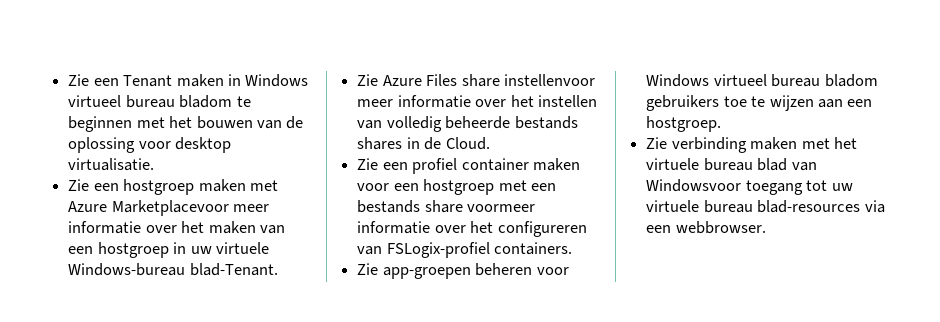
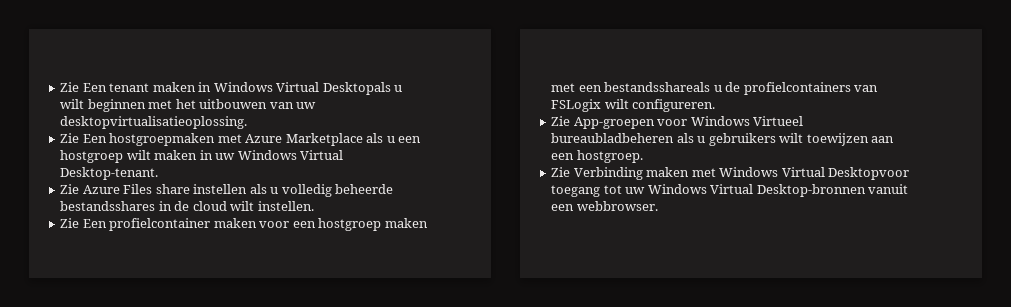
- Zie een Tenant maken in Windows virtueel bureau bladom te beginnen met het bouwen van de oplossing voor desktop virtualisatie.
- Zie een hostgroep maken met Azure Marketplacevoor meer informatie over het maken van een hostgroep in uw virtuele Windows-bureau blad-Tenant.
- Zie Azure Files share instellenvoor meer informatie over het instellen van volledig beheerde bestands shares in de Cloud.
- Zie een profiel container maken voor een hostgroep met een bestands share voormeer informatie over het configureren van FSLogix-profiel containers.
- Zie app-groepen beheren voor Windows virtueel bureau bladom gebruikers toe te wijzen aan een hostgroep.
+ Zie Een tenant maken in Windows Virtual Desktopals u wilt beginnen met het uitbouwen van uw desktopvirtualisatieoplossing.
+ Zie Een hostgroepmaken met Azure Marketplace als u een hostgroep wilt maken in uw Windows Virtual Desktop-tenant.
+ Zie Azure Files share instellen als u volledig beheerde bestandsshares in de cloud wilt instellen.
+ Zie Een profielcontainer maken voor een hostgroep maken met een bestandsshareals u de profielcontainers van FSLogix wilt configureren.
+ Zie App-groepen voor Windows Virtueel bureaubladbeheren als u gebruikers wilt toewijzen aan een hostgroep.
- Zie verbinding maken met het virtuele bureau blad van Windowsvoor toegang tot uw virtuele bureau blad-resources via een webbrowser.
+ Zie Verbinding maken met Windows Virtual Desktopvoor toegang tot uw Windows Virtual Desktop-bronnen vanuit een webbrowser.

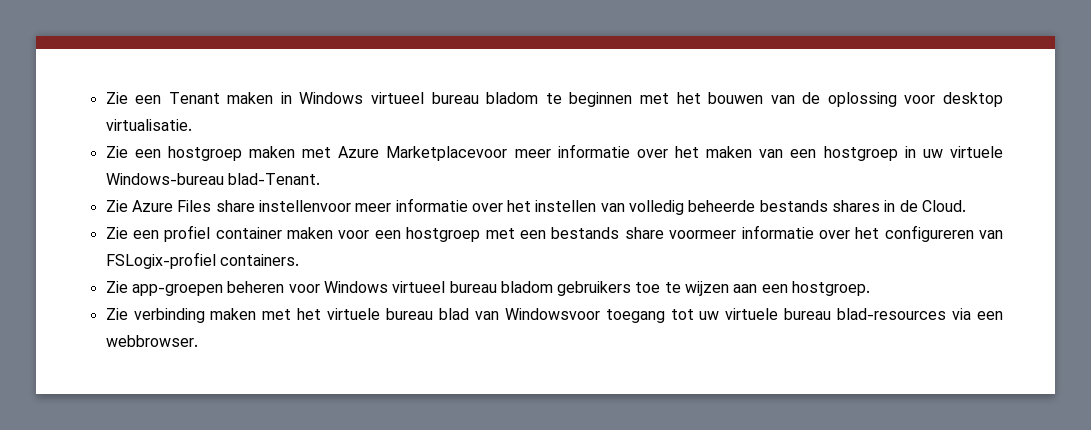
- Zie Een tenant maken in Windows Virtual Desktopals u wilt beginnen met het uitbouwen van uw desktopvirtualisatieoplossing.
- Zie Een hostgroepmaken met Azure Marketplace als u een hostgroep wilt maken in uw Windows Virtual Desktop-tenant.
- Zie Azure Files share instellen als u volledig beheerde bestandsshares in de cloud wilt instellen.
- Zie Een profielcontainer maken voor een hostgroep maken met een bestandsshareals u de profielcontainers van FSLogix wilt configureren.
- Zie App-groepen voor Windows Virtueel bureaubladbeheren als u gebruikers wilt toewijzen aan een hostgroep.
+ Zie een Tenant maken in Windows virtueel bureau bladom te beginnen met het bouwen van de oplossing voor desktop virtualisatie.
+ Zie een hostgroep maken met Azure Marketplacevoor meer informatie over het maken van een hostgroep in uw virtuele Windows-bureau blad-Tenant.
+ Zie Azure Files share instellenvoor meer informatie over het instellen van volledig beheerde bestands shares in de Cloud.
+ Zie een profiel container maken voor een hostgroep met een bestands share voormeer informatie over het configureren van FSLogix-profiel containers.
+ Zie app-groepen beheren voor Windows virtueel bureau bladom gebruikers toe te wijzen aan een hostgroep.
- Zie Verbinding maken met Windows Virtual Desktopvoor toegang tot uw Windows Virtual Desktop-bronnen vanuit een webbrowser.
+ Zie verbinding maken met het virtuele bureau blad van Windowsvoor toegang tot uw virtuele bureau blad-resources via een webbrowser.

